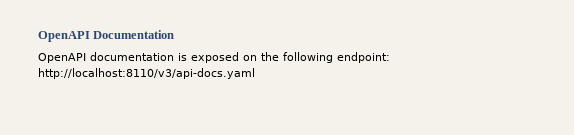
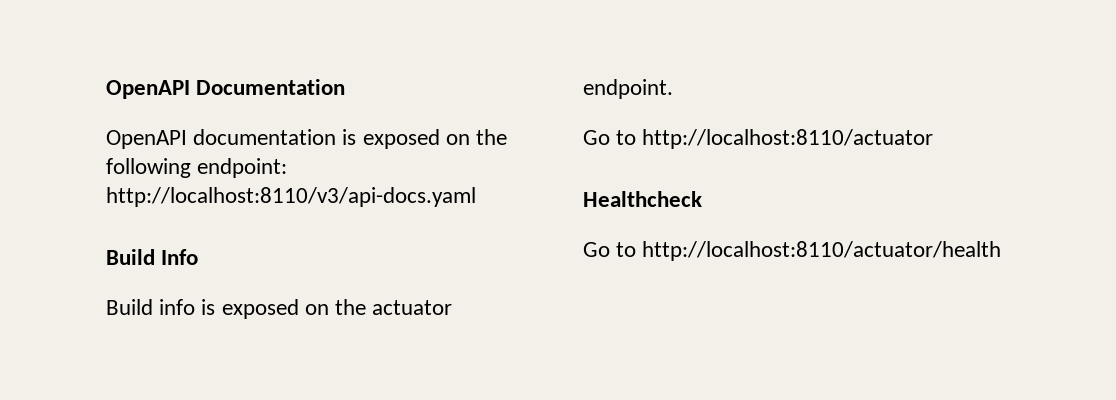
+ Build Info
+ Build info is exposed on the actuator endpoint.
+ Go to http://localhost:8110/actuator
+ Healthcheck
+ Go to http://localhost:8110/actuator/health

